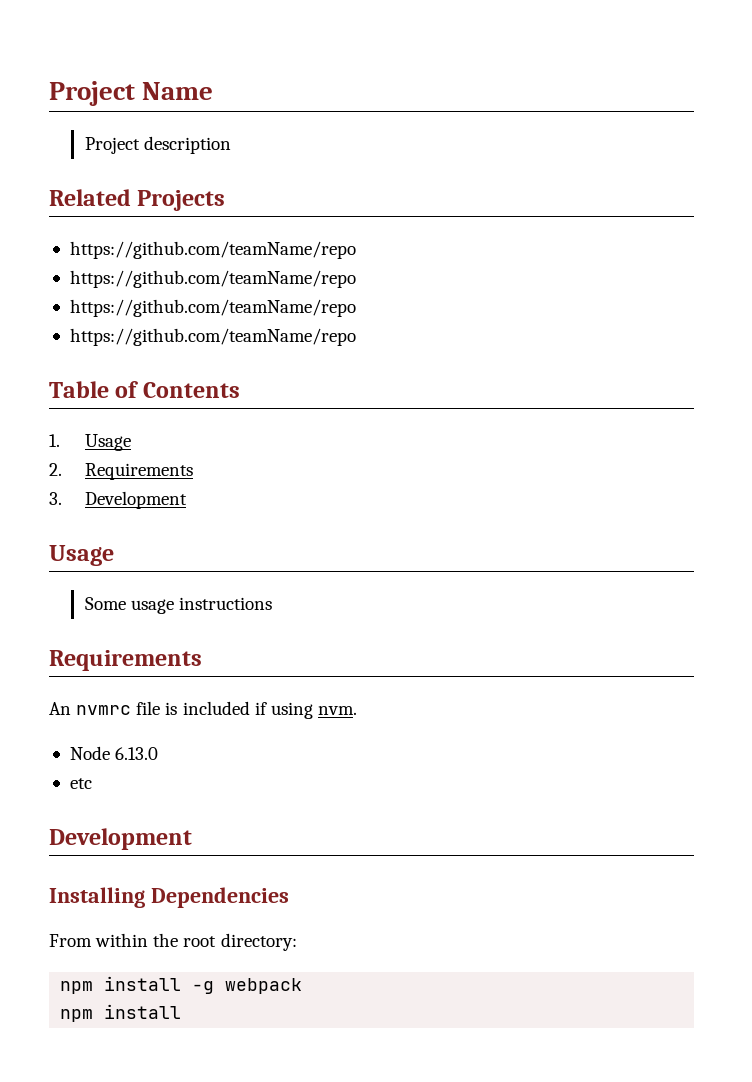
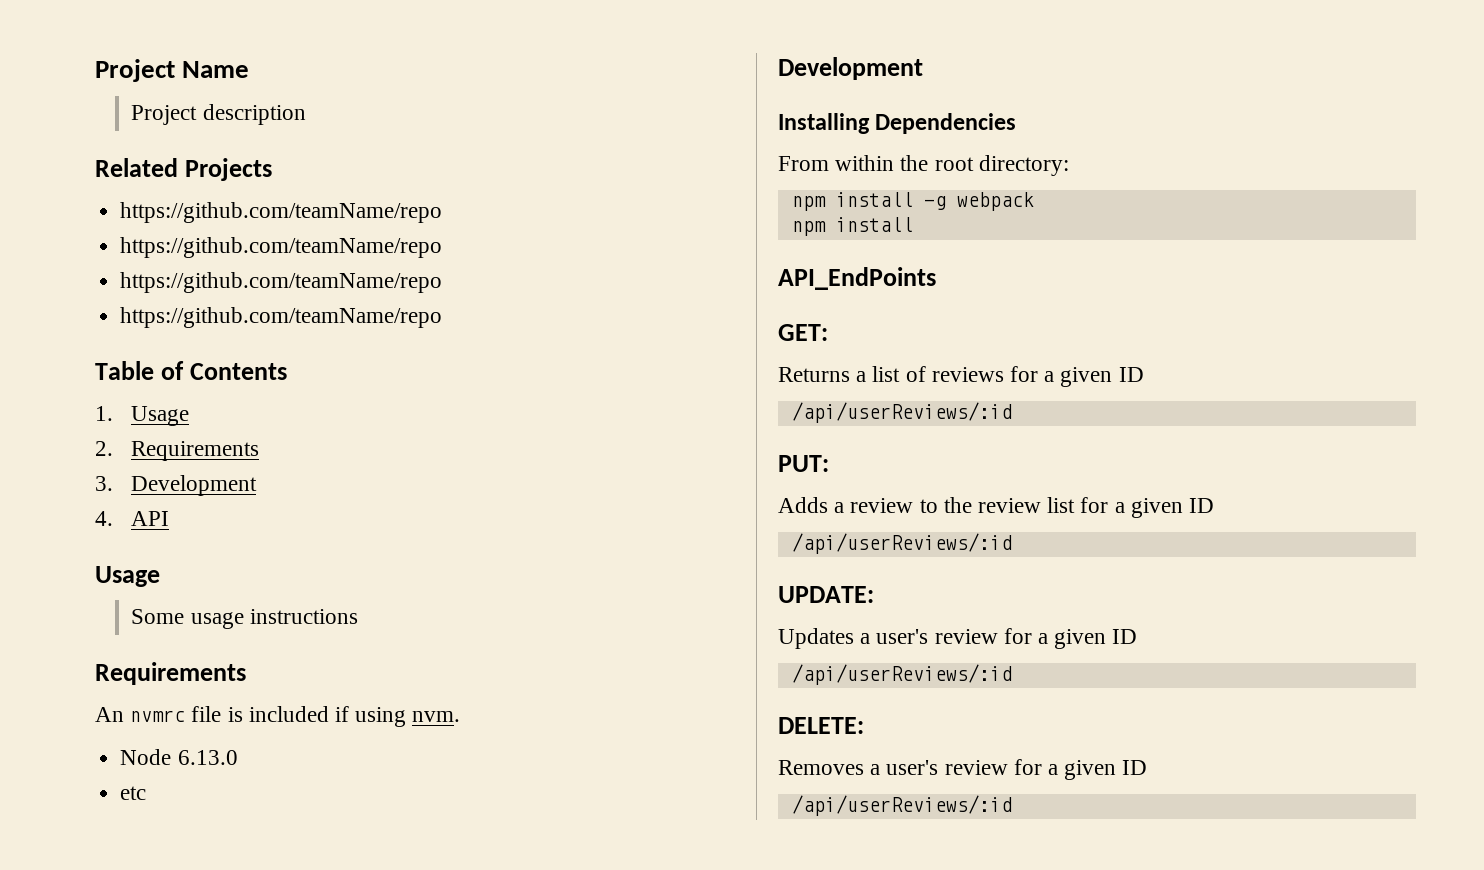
+ 4. API
+ API_EndPoints
+ GET:
+ Returns a list of reviews for a given ID
+ /api/userReviews/:id
+ PUT:
+ Adds a review to the review list for a given ID
+ /api/userReviews/:id
+ UPDATE:
+ Updates a user's review for a given ID
+ /api/userReviews/:id
+ DELETE:
+ Removes a user's review for a given ID
+ /api/userReviews/:id

